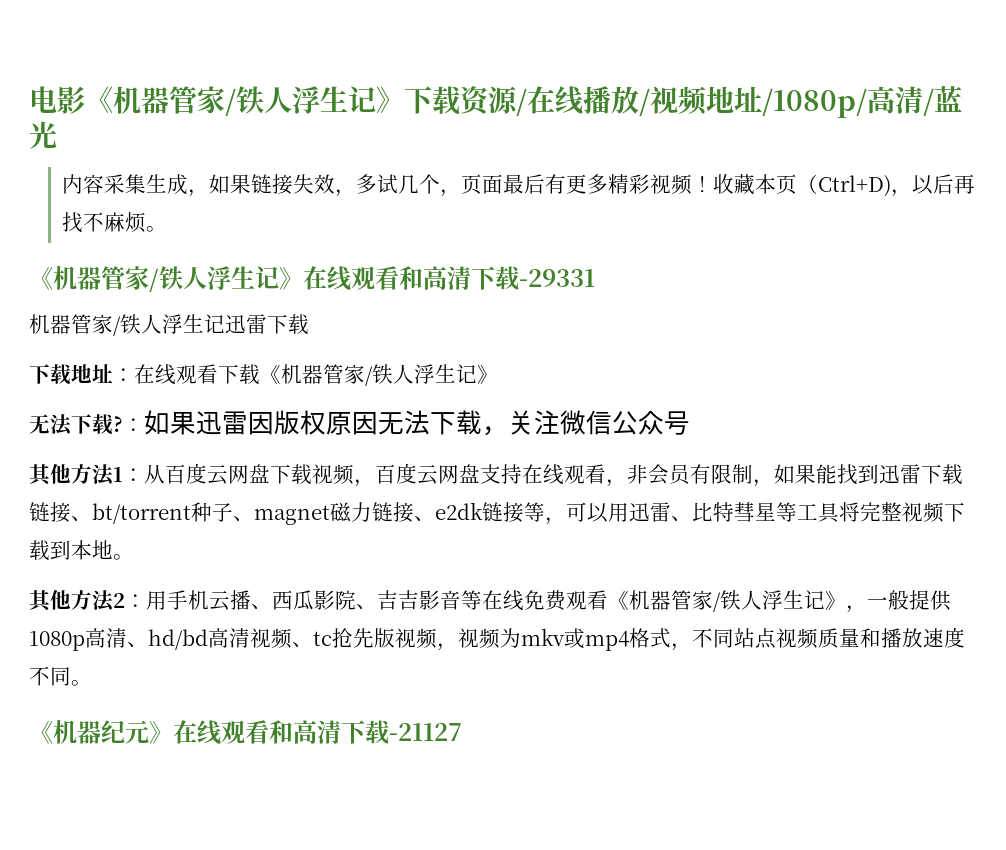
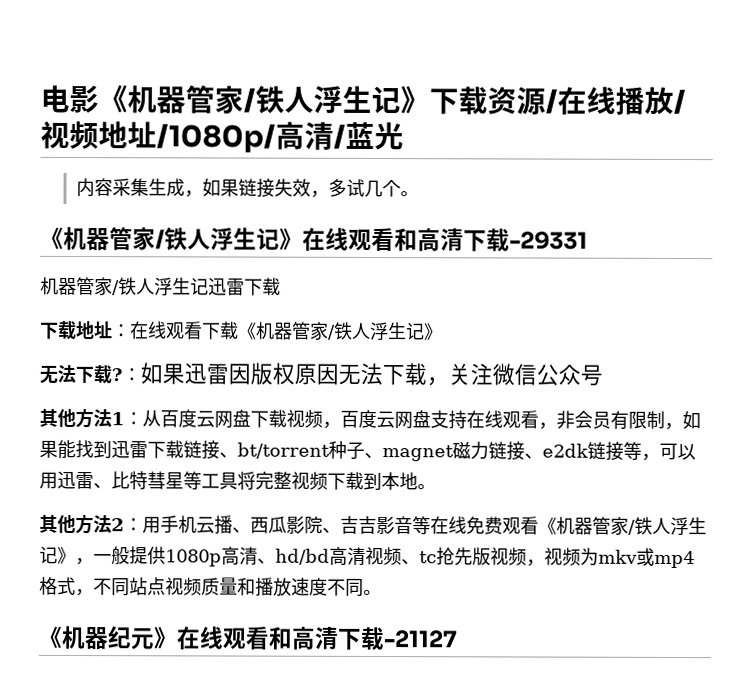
- 内容采集生成，如果链接失效，多试几个，页面最后有更多精彩视频！收藏本页（Ctrl+D)，以后再找不麻烦。
+ 内容采集生成，如果链接失效，多试几个。

